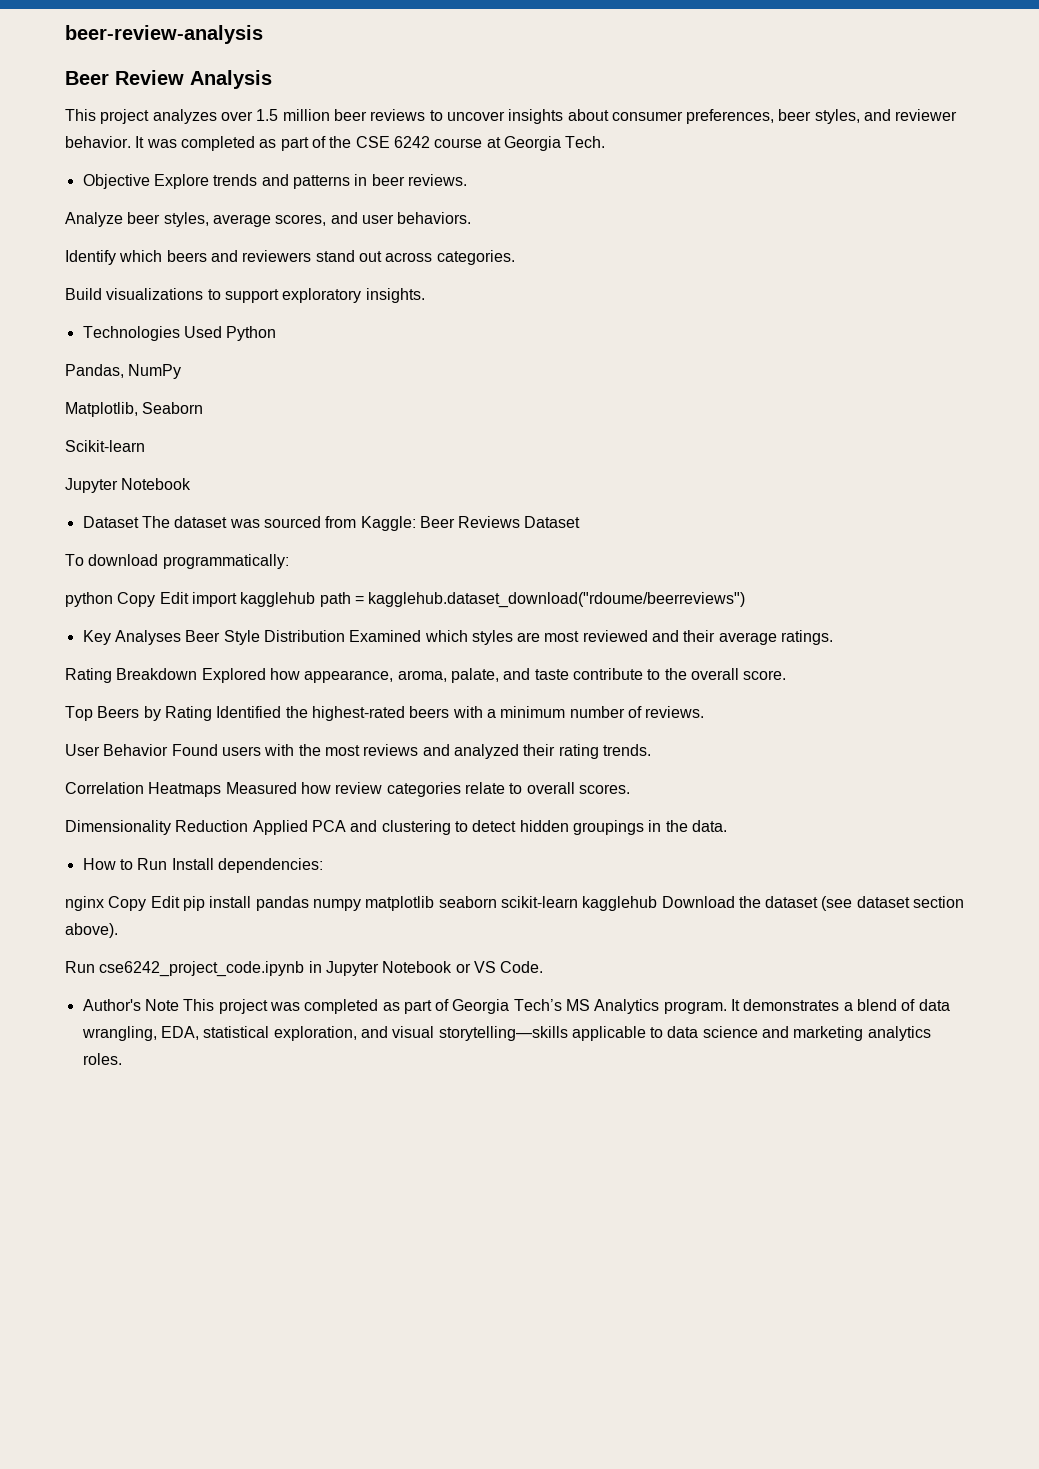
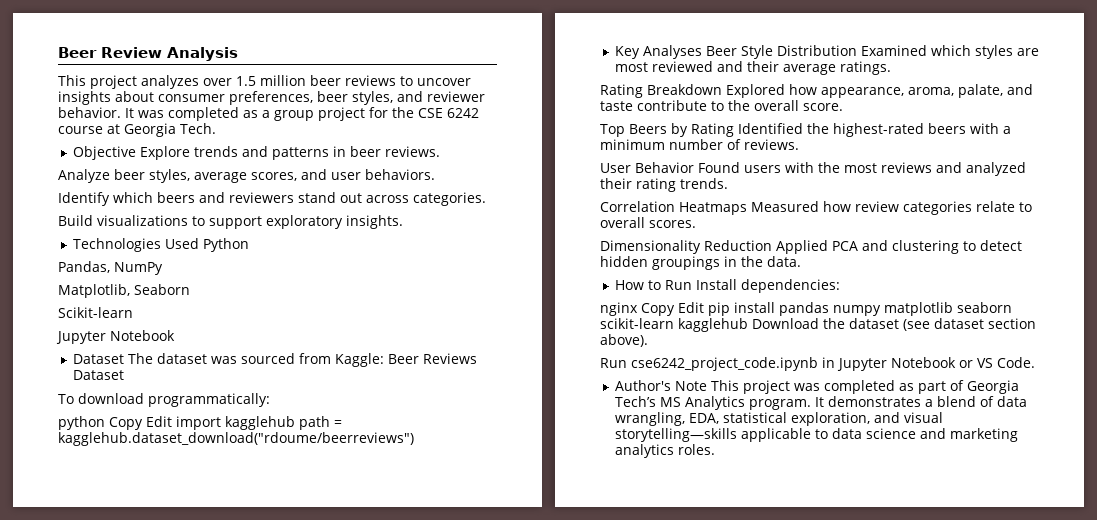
- beer-review-analysis
- It was completed as part of the CSE 6242 course at Georgia Tech.
+ It was completed as a group project for the CSE 6242 course at Georgia Tech.

